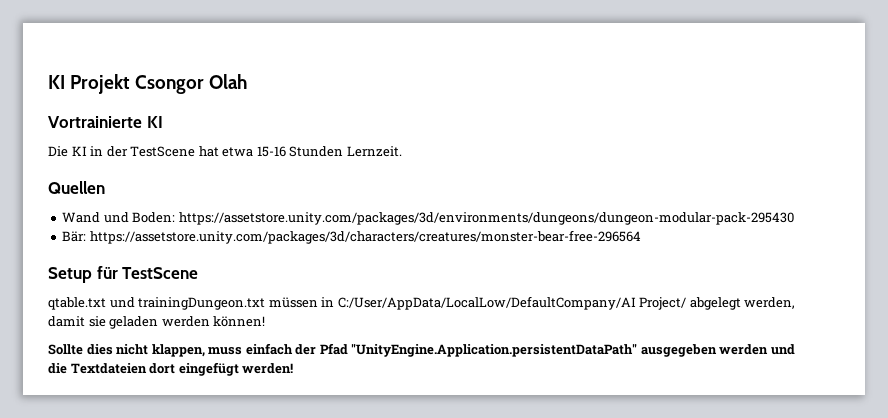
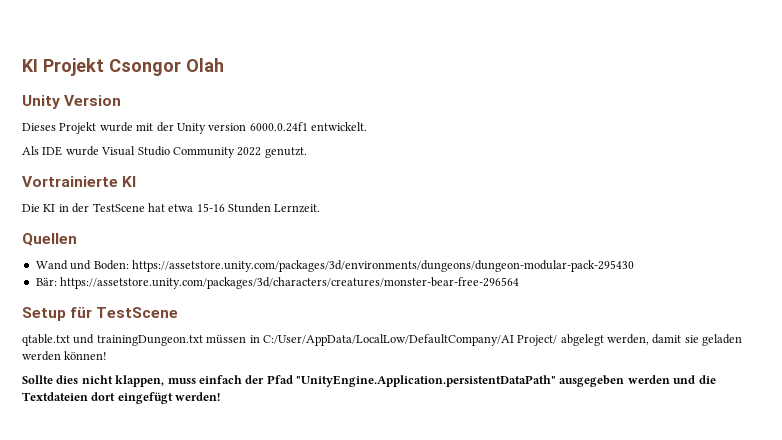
+ Unity Version
+ Dieses Projekt wurde mit der Unity version 6000.0.24f1 entwickelt.
+ Als IDE wurde Visual Studio Community 2022 genutzt.

